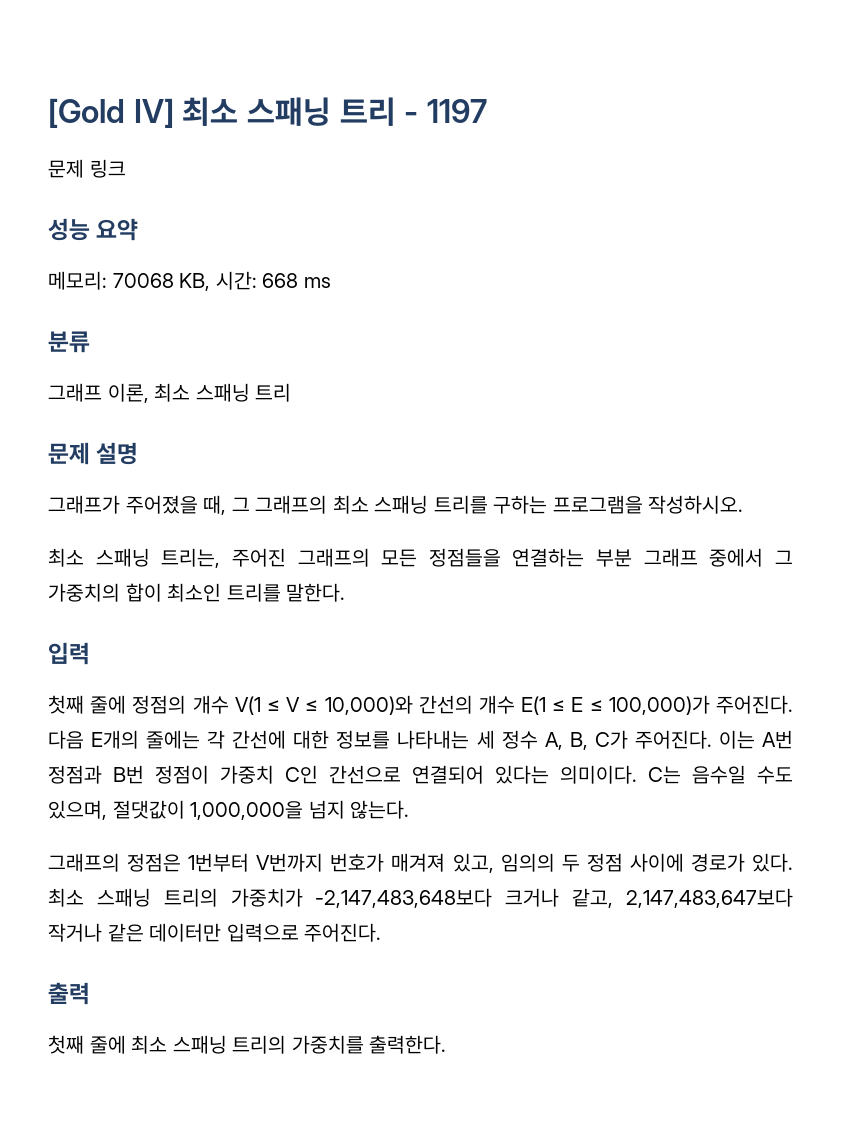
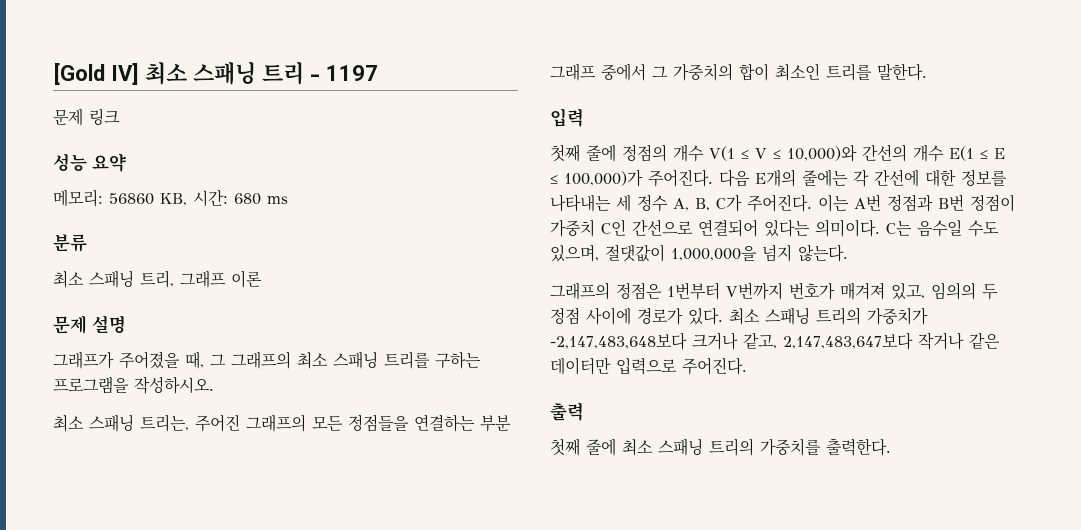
- 메모리: 70068 KB, 시간: 668 ms
+ 메모리: 56860 KB, 시간: 680 ms
- 그래프 이론, 최소 스패닝 트리
+ 최소 스패닝 트리, 그래프 이론

